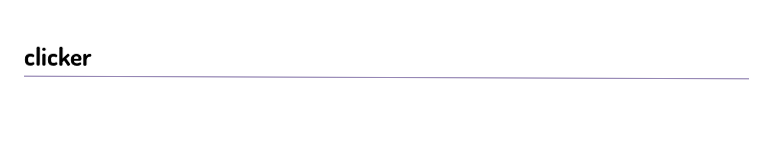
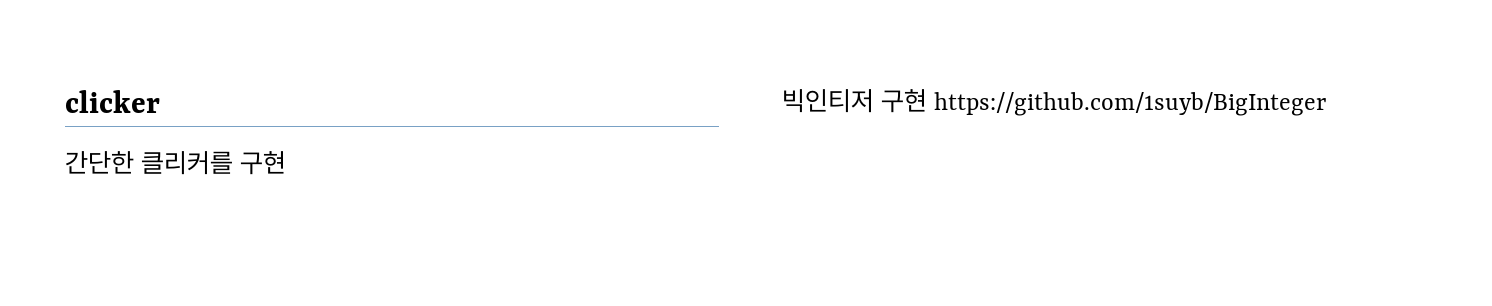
+ 간단한 클리커를 구현
+ 빅인티저 구현 https://github.com/1suyb/BigInteger

